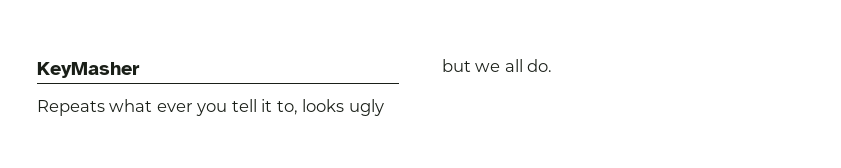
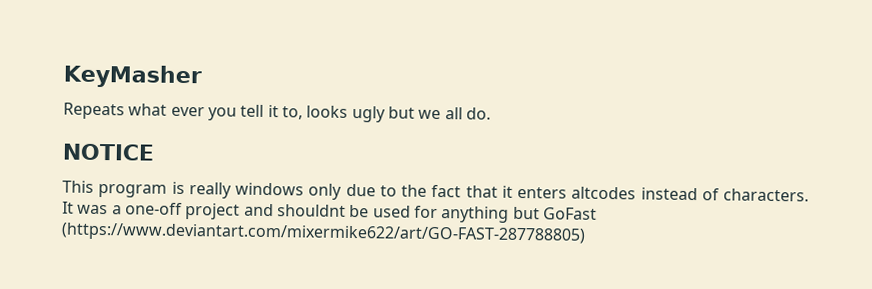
+ NOTICE
+ This program is really windows only due to the fact that it enters altcodes instead of characters. It was a one-off project and shouldnt be used for anything but GoFast (https://www.deviantart.com/mixermike622/art/GO-FAST-287788805)

